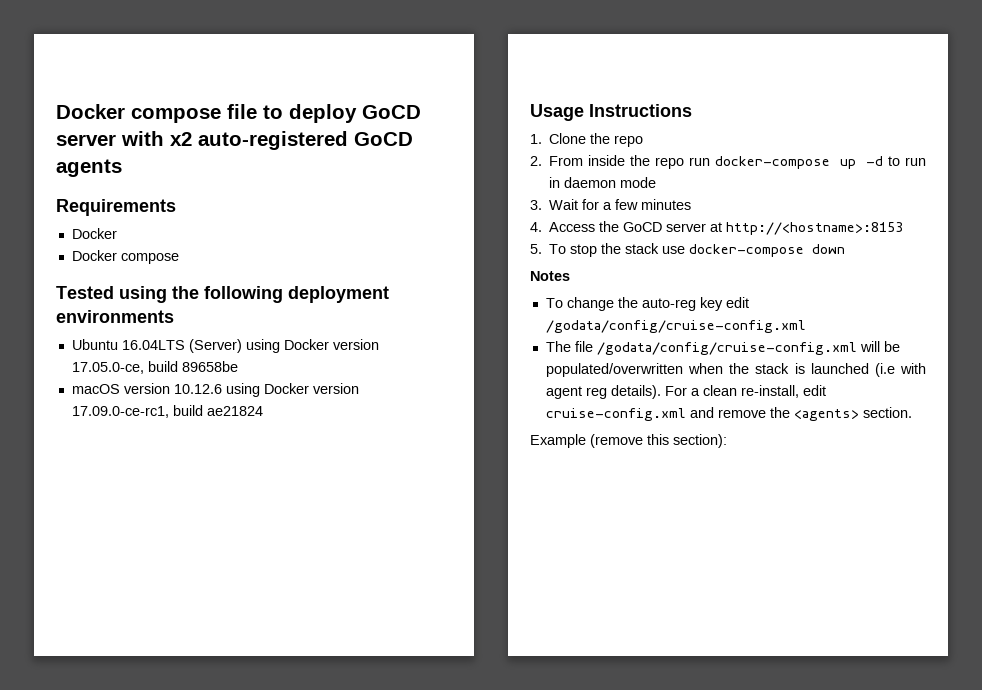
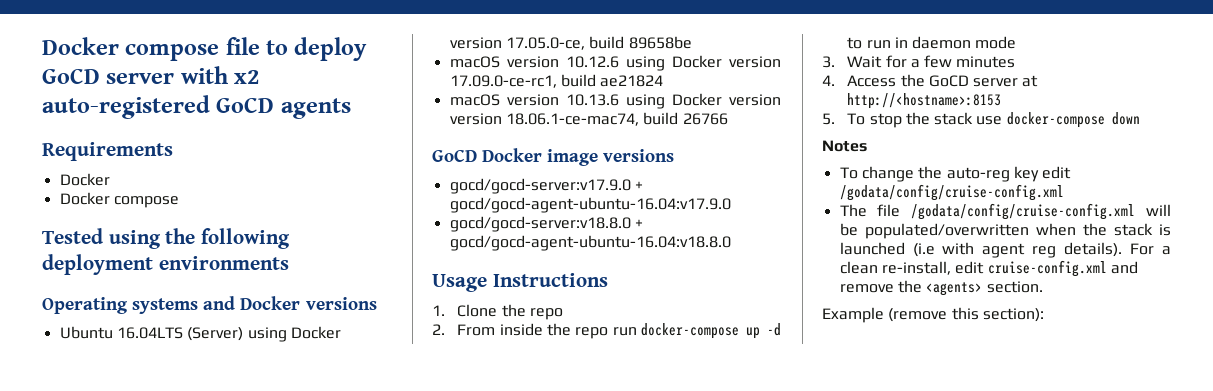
+ Operating systems and Docker versions
+ macOS version 10.13.6 using Docker version version 18.06.1-ce-mac74, build 26766
+ GoCD Docker image versions
+ gocd/gocd-server:v17.9.0 + gocd/gocd-agent-ubuntu-16.04:v17.9.0
+ gocd/gocd-server:v18.8.0 + gocd/gocd-agent-ubuntu-16.04:v18.8.0

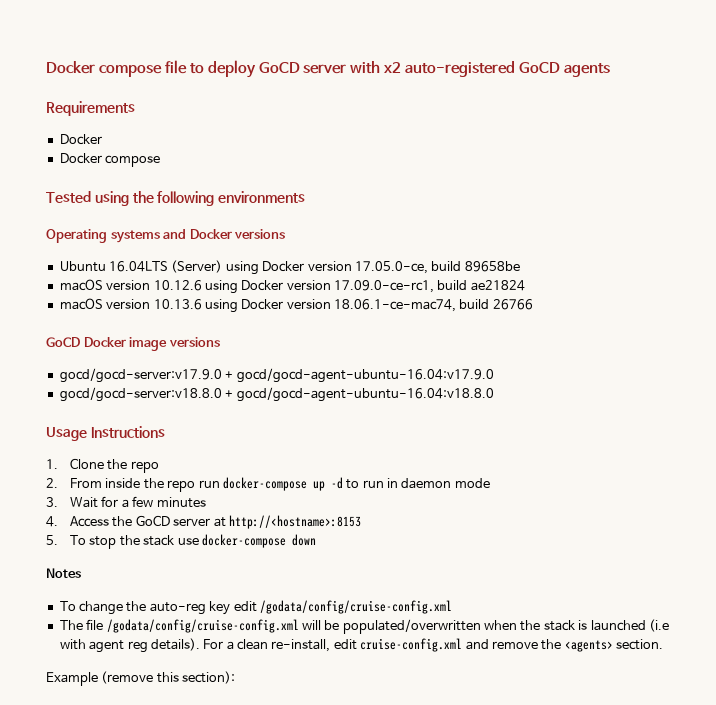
- Tested using the following deployment environments
+ Tested using the following environments
- macOS version 10.13.6 using Docker version version 18.06.1-ce-mac74, build 26766
+ macOS version 10.13.6 using Docker version 18.06.1-ce-mac74, build 26766

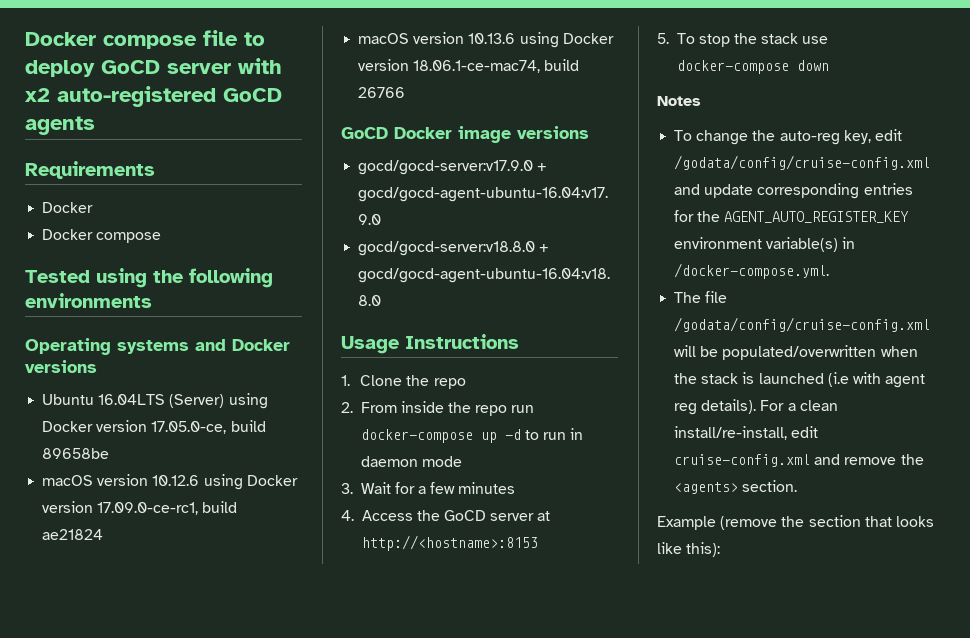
- To change the auto-reg key edit /godata/config/cruise-config.xml
+ To change the auto-reg key, edit /godata/config/cruise-config.xml and update corresponding entries for the AGENT_AUTO_REGISTER_KEY environment variable(s) in /docker-compose.yml.
- For a clean re-install, edit cruise-config.xml and remove the <agents> section.
+ For a clean install/re-install, edit cruise-config.xml and remove the <agents> section.
- Example (remove this section):
+ Example (remove the section that looks like this):

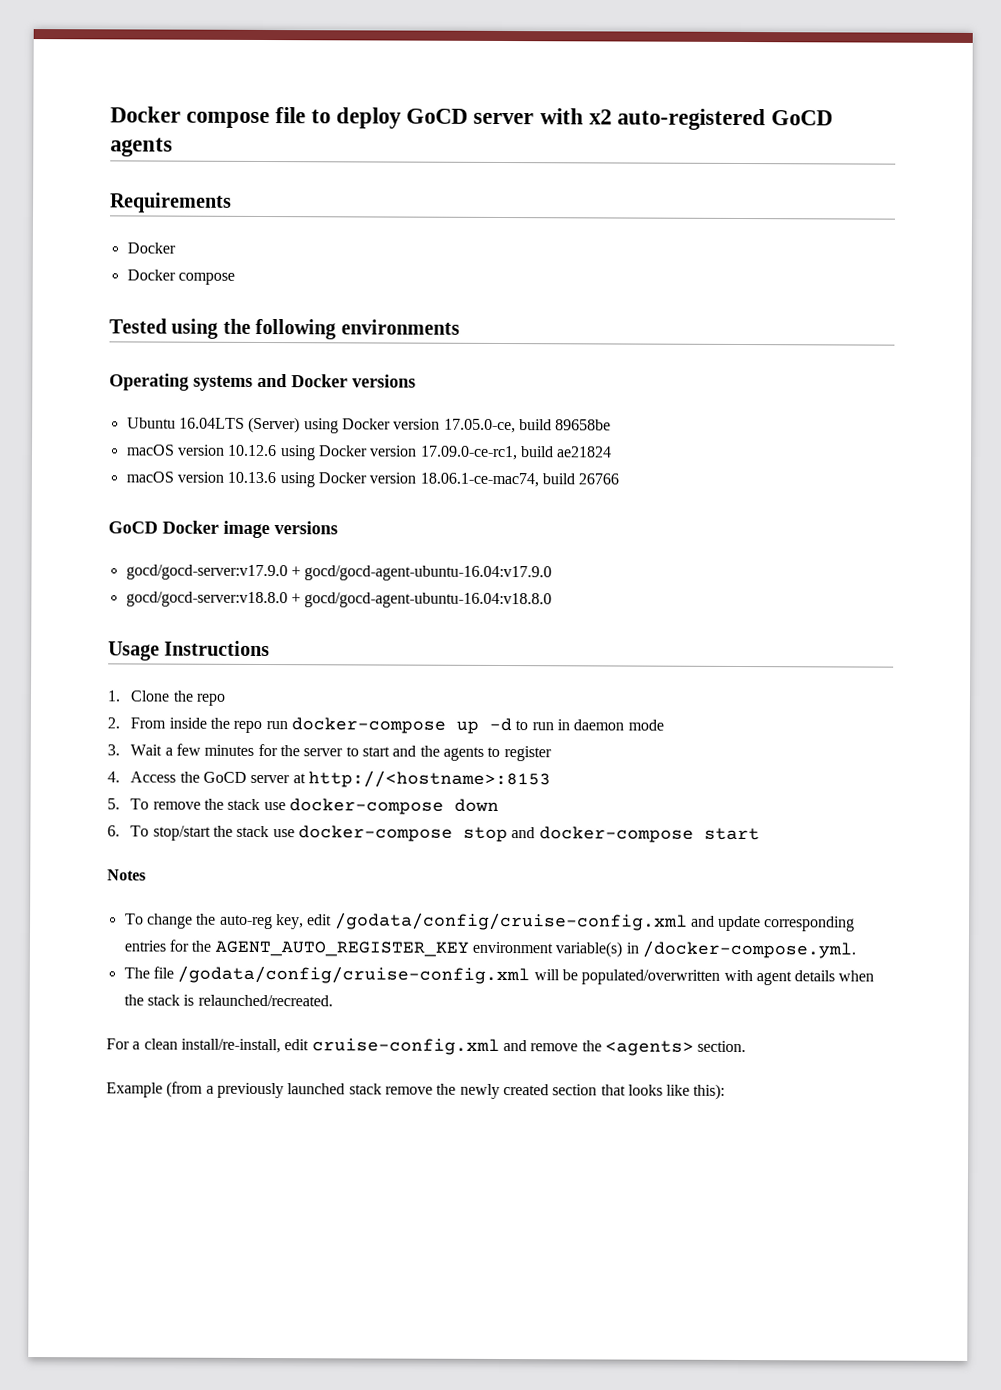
- 3. Wait for a few minutes
+ 3. Wait a few minutes for the server to start and the agents to register
- 5. To stop the stack use docker-compose down
+ 5. To remove the stack use docker-compose down
+ 6. To stop/start the stack use docker-compose stop and docker-compose start
- The file /godata/config/cruise-config.xml will be populated/overwritten when the stack is launched (i.e with agent reg details). For a clean install/re-install, edit cruise-config.xml and remove the <agents> section.
+ The file /godata/config/cruise-config.xml will be populated/overwritten with agent details when the stack is relaunched/recreated.
+ For a clean install/re-install, edit cruise-config.xml and remove the <agents> section.
- Example (remove the section that looks like this):
+ Example (from a previously launched stack remove the newly created section that looks like this):

